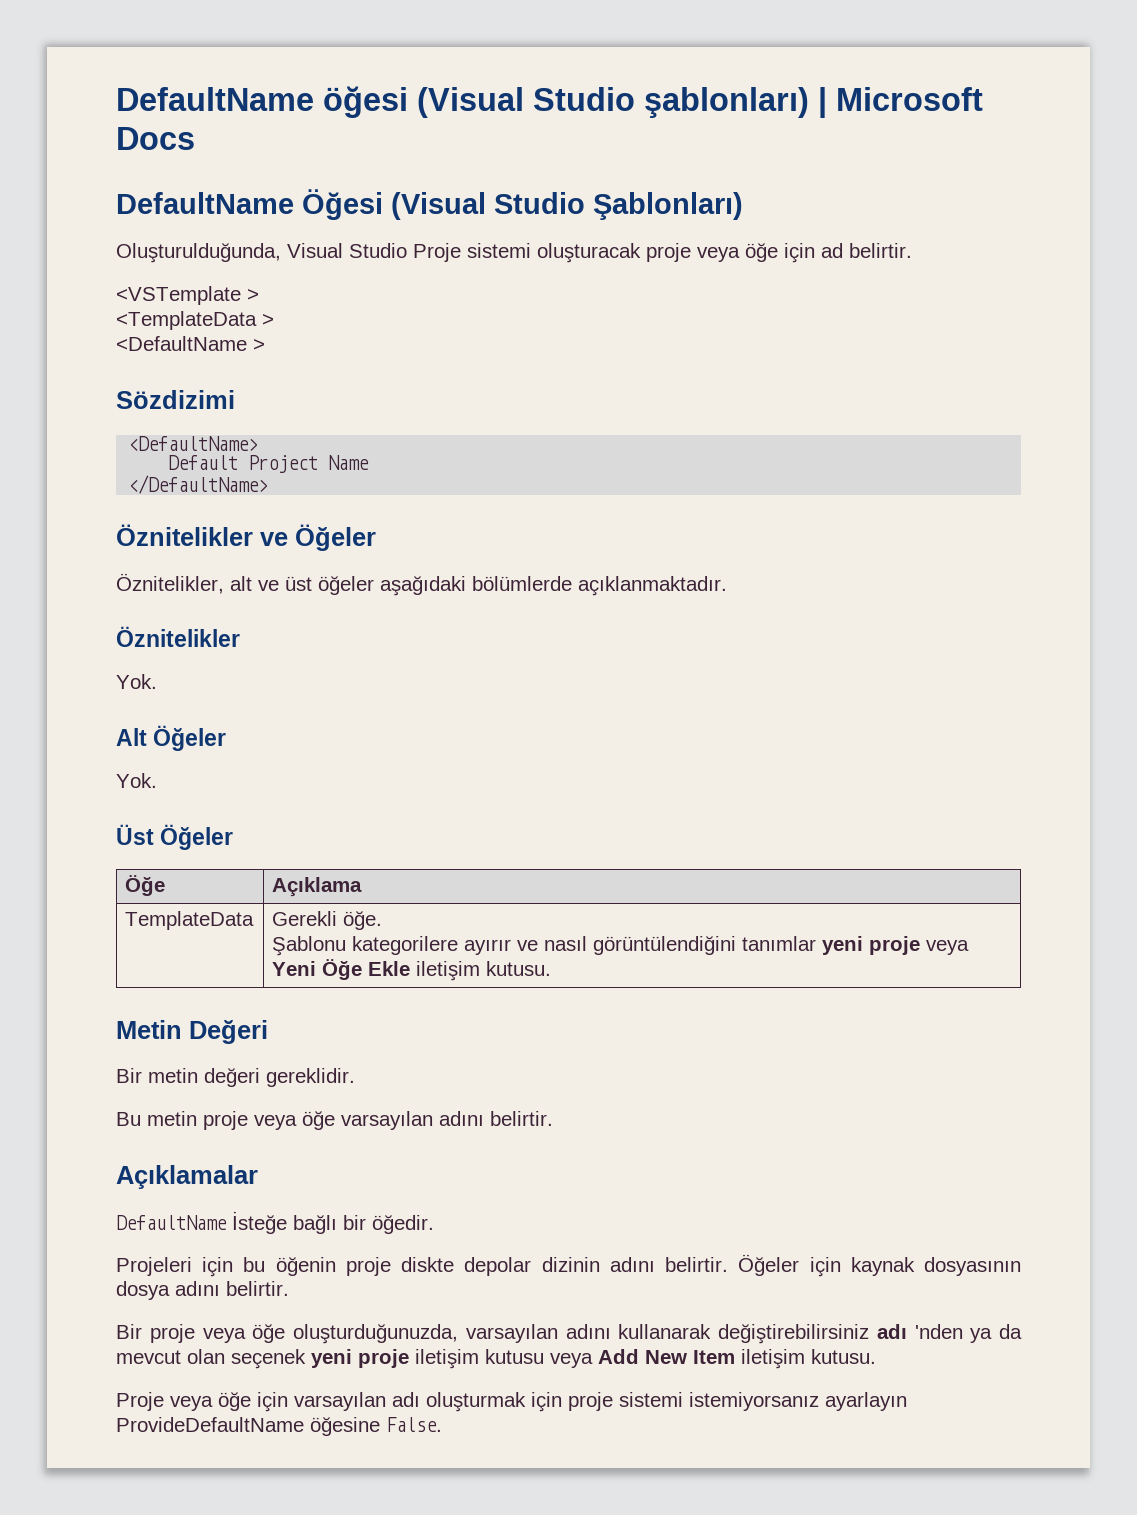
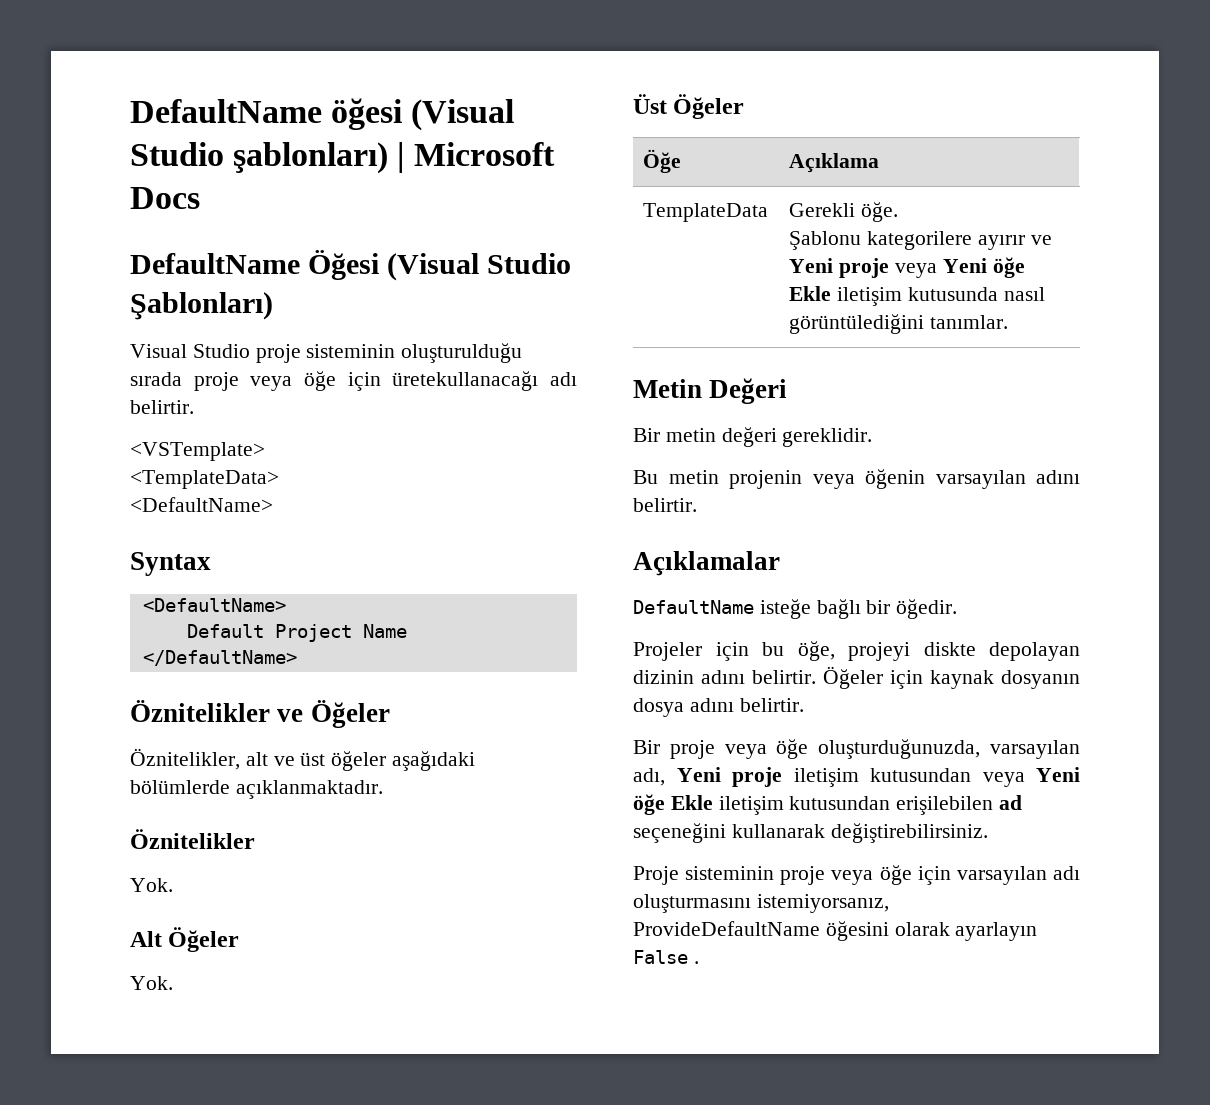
- Oluşturulduğunda, Visual Studio Proje sistemi oluşturacak proje veya öğe için ad belirtir.
- <VSTemplate >
- <TemplateData >
- <DefaultName >
- Sözdizimi
+ Visual Studio proje sisteminin oluşturulduğu sırada proje veya öğe için üretekullanacağı adı belirtir.
+ <VSTemplate>
+ <TemplateData>
+ <DefaultName>
+ Syntax
  TemplateData | Gerekli öğe.
- Şablonu kategorilere ayırır ve nasıl görüntülendiğini tanımlar yeni proje veya Yeni Öğe Ekle iletişim kutusu.
+ Şablonu kategorilere ayırır ve Yeni proje veya Yeni öğe Ekle iletişim kutusunda nasıl görüntülediğini tanımlar.
- Bu metin proje veya öğe varsayılan adını belirtir.
+ Bu metin projenin veya öğenin varsayılan adını belirtir.
- DefaultName İsteğe bağlı bir öğedir.
+ DefaultName isteğe bağlı bir öğedir.
- Projeleri için bu öğenin proje diskte depolar dizinin adını belirtir.
+ Projeler için bu öğe, projeyi diskte depolayan dizinin adını belirtir.
- Öğeler için kaynak dosyasının dosya adını belirtir.
+ Öğeler için kaynak dosyanın dosya adını belirtir.
- Bir proje veya öğe oluşturduğunuzda, varsayılan adını kullanarak değiştirebilirsiniz adı 'nden ya da mevcut olan seçenek yeni proje iletişim kutusu veya Add New Item iletişim kutusu.
- Proje veya öğe için varsayılan adı oluşturmak için proje sistemi istemiyorsanız ayarlayın ProvideDefaultName öğesine False.
+ Bir proje veya öğe oluşturduğunuzda, varsayılan adı, Yeni proje iletişim kutusundan veya Yeni öğe Ekle iletişim kutusundan erişilebilen ad seçeneğini kullanarak değiştirebilirsiniz.
+ Proje sisteminin proje veya öğe için varsayılan adı oluşturmasını istemiyorsanız, ProvideDefaultName öğesini olarak ayarlayın False .

